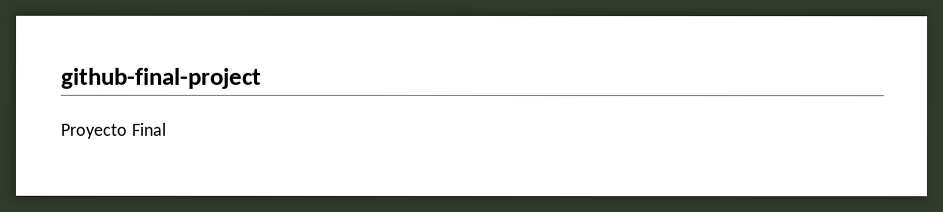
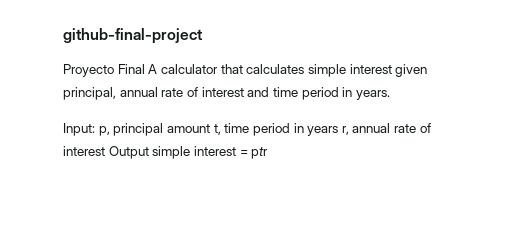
- Proyecto Final
+ Proyecto Final A calculator that calculates simple interest given principal, annual rate of interest and time period in years.
+ Input: p, principal amount t, time period in years r, annual rate of interest Output simple interest = ptr

